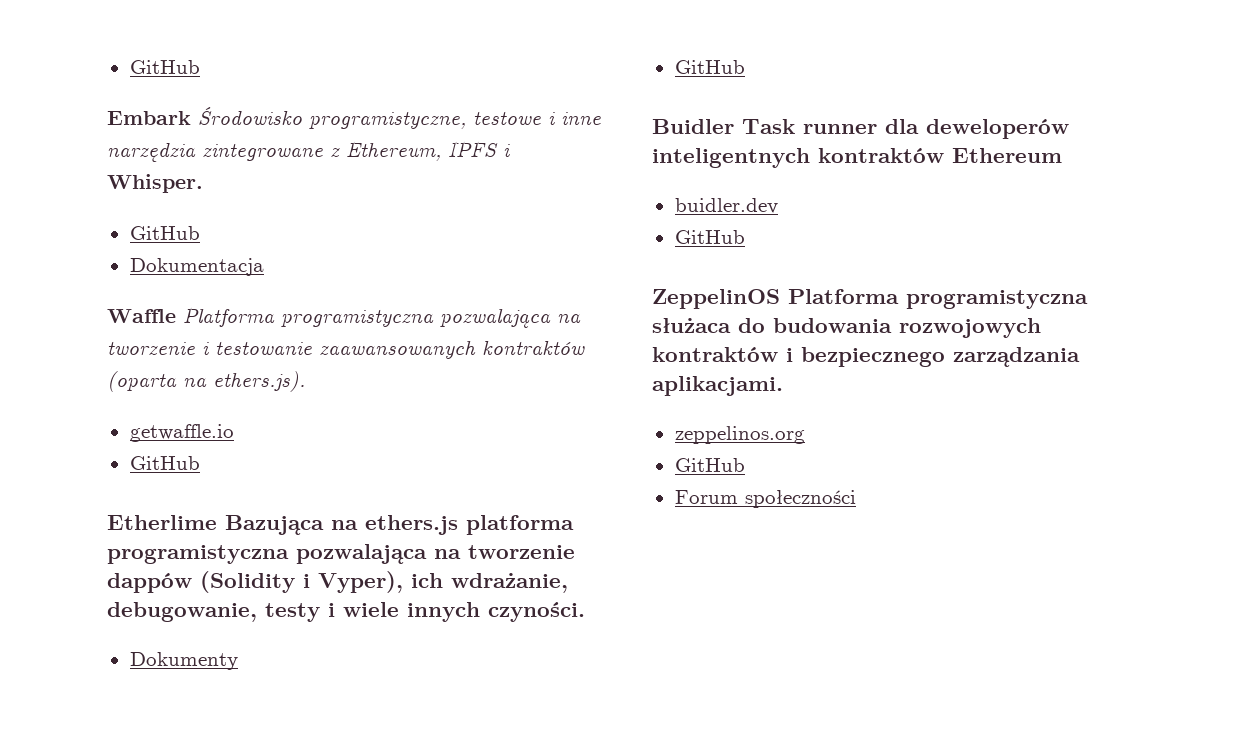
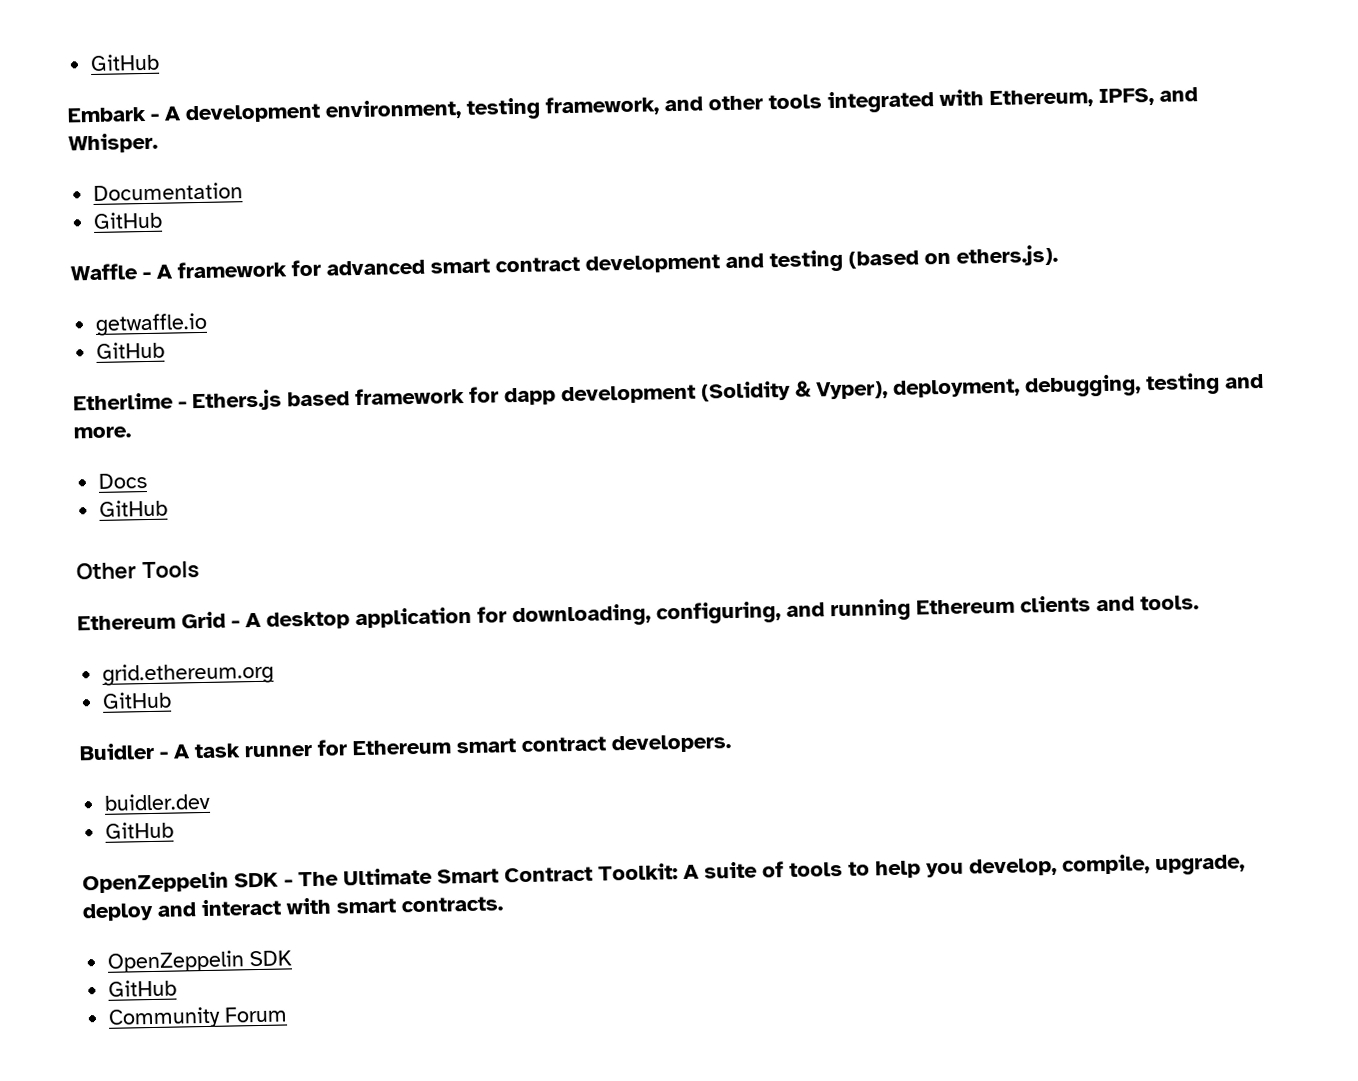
- Embark Środowisko programistyczne, testowe i inne narzędzia zintegrowane z Ethereum, IPFS i Whisper.
+ Embark - A development environment, testing framework, and other tools integrated with Ethereum, IPFS, and Whisper.
+ Documentation
  GitHub
- Dokumentacja
- Waffle Platforma programistyczna pozwalająca na tworzenie i testowanie zaawansowanych kontraktów (oparta na ethers.js).
+ Waffle - A framework for advanced smart contract development and testing (based on ethers.js).
  getwaffle.io
  GitHub
- Etherlime Bazująca na ethers.js platforma programistyczna pozwalająca na tworzenie dappów (Solidity i Vyper), ich wdrażanie, debugowanie, testy i wiele innych czyności.
- Dokumenty
+ Etherlime - Ethers.js based framework for dapp development (Solidity & Vyper), deployment, debugging, testing and more.
+ Docs
  GitHub
- Buidler Task runner dla deweloperów inteligentnych kontraktów Ethereum
+ Other Tools
+ Ethereum Grid - A desktop application for downloading, configuring, and running Ethereum clients and tools.
+ grid.ethereum.org
+ GitHub
+ Buidler - A task runner for Ethereum smart contract developers.
  buidler.dev
  GitHub
- ZeppelinOS Platforma programistyczna służaca do budowania rozwojowych kontraktów i bezpiecznego zarządzania aplikacjami.
- zeppelinos.org
+ OpenZeppelin SDK - The Ultimate Smart Contract Toolkit: A suite of tools to help you develop, compile, upgrade, deploy and interact with smart contracts.
+ OpenZeppelin SDK
  GitHub
- Forum społeczności
+ Community Forum

